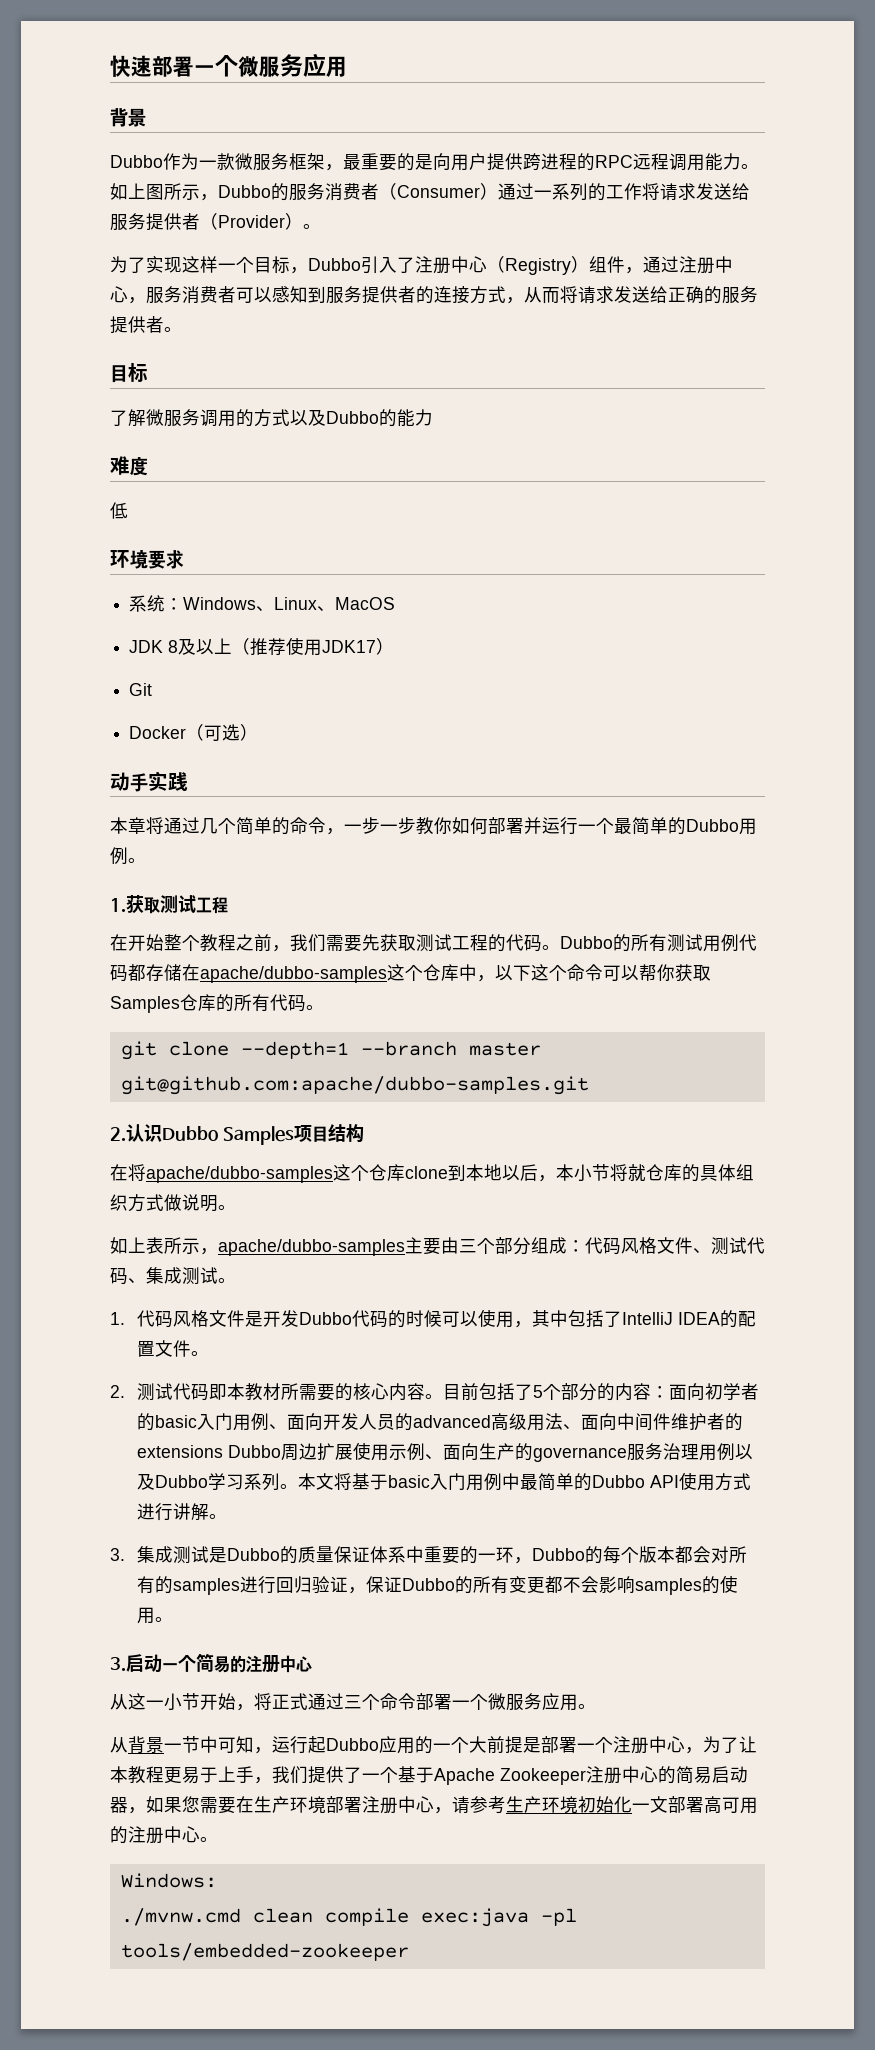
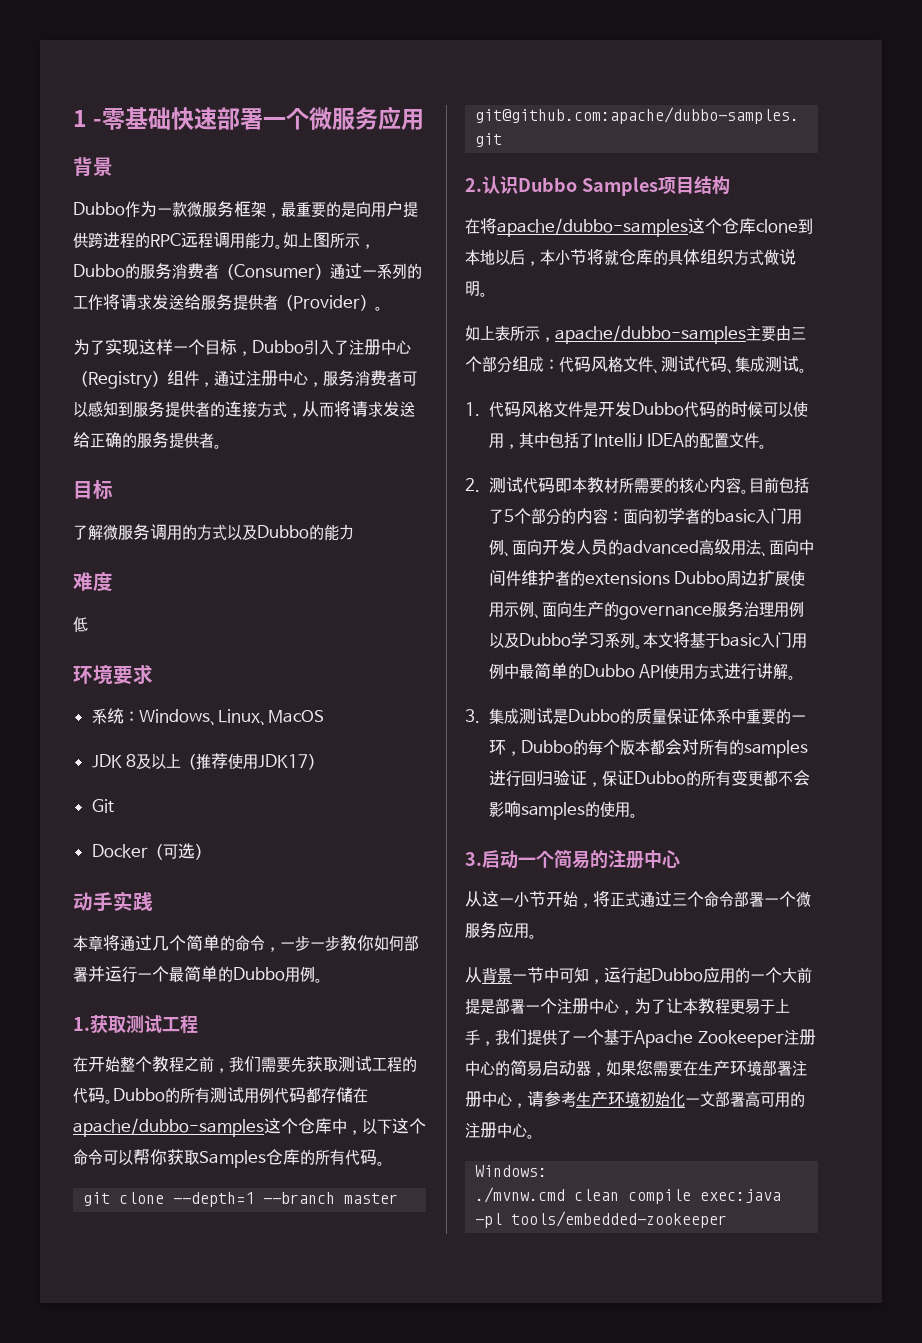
- 快速部署一个微服务应用
+ 1 -零基础快速部署一个微服务应用

